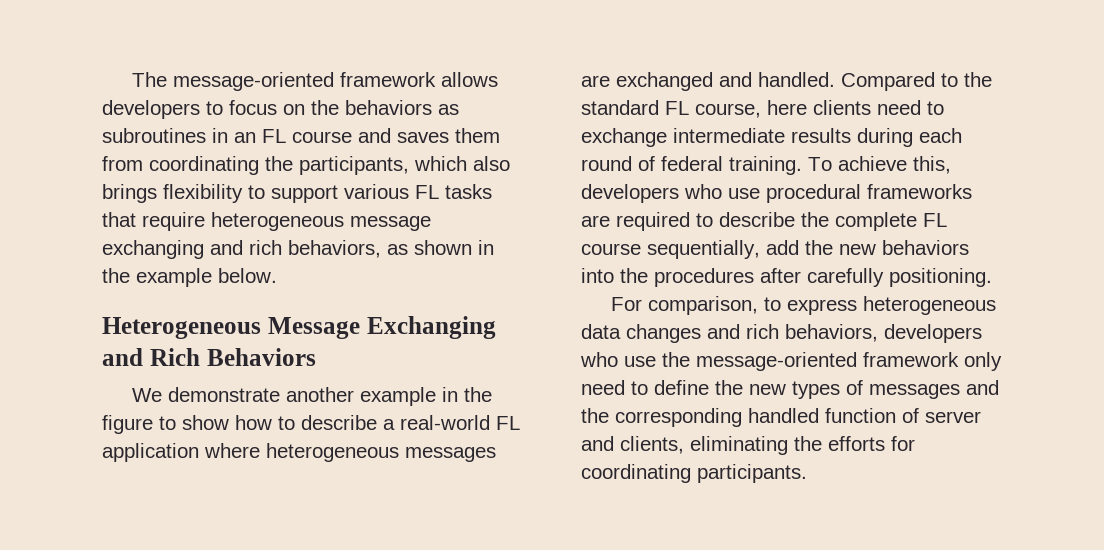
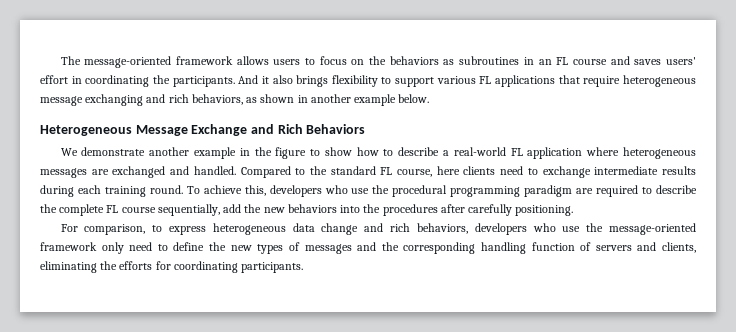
- The message-oriented framework allows developers to focus on the behaviors as subroutines in an FL course and saves them from coordinating the participants, which also brings flexibility to support various FL tasks that require heterogeneous message exchanging and rich behaviors, as shown in the example below.
+ The message-oriented framework allows users to focus on the behaviors as subroutines in an FL course and saves users' effort in coordinating the participants. And it also brings flexibility to support various FL applications that require heterogeneous message exchanging and rich behaviors, as shown in another example below.
- Heterogeneous Message Exchanging and Rich Behaviors
+ Heterogeneous Message Exchange and Rich Behaviors
- Compared to the standard FL course, here clients need to exchange intermediate results during each round of federal training.
+ Compared to the standard FL course, here clients need to exchange intermediate results during each training round.
- To achieve this, developers who use procedural frameworks are required to describe the complete FL course sequentially, add the new behaviors into the procedures after carefully positioning.
+ To achieve this, developers who use the procedural programming paradigm are required to describe the complete FL course sequentially, add the new behaviors into the procedures after carefully positioning.
- For comparison, to express heterogeneous data changes and rich behaviors, developers who use the message-oriented framework only need to define the new types of messages and the corresponding handled function of server and clients, eliminating the efforts for coordinating participants.
+ For comparison, to express heterogeneous data change and rich behaviors, developers who use the message-oriented framework only need to define the new types of messages and the corresponding handling function of servers and clients, eliminating the efforts for coordinating participants.

